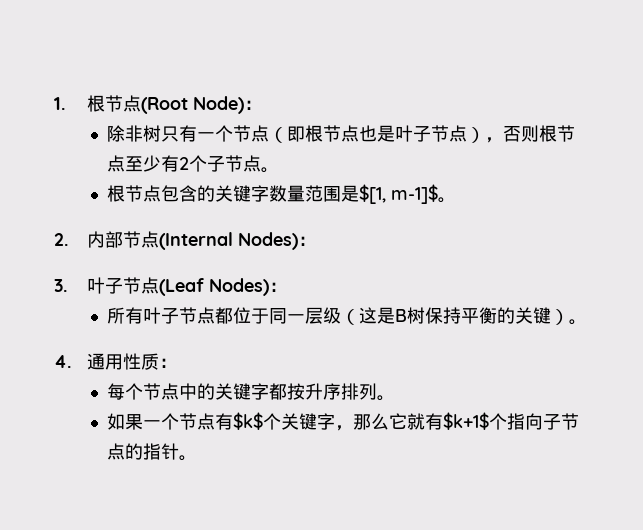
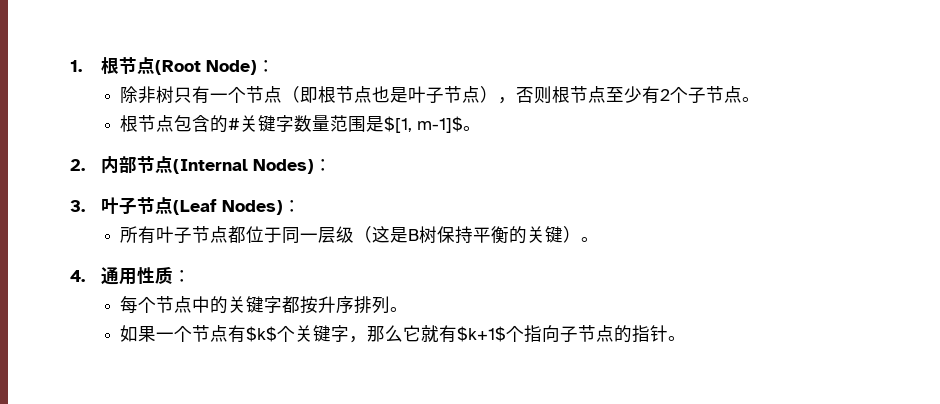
- 根节点包含的关键字数量范围是$[1, m-1]$。
+ 根节点包含的#关键字数量范围是$[1, m-1]$。

